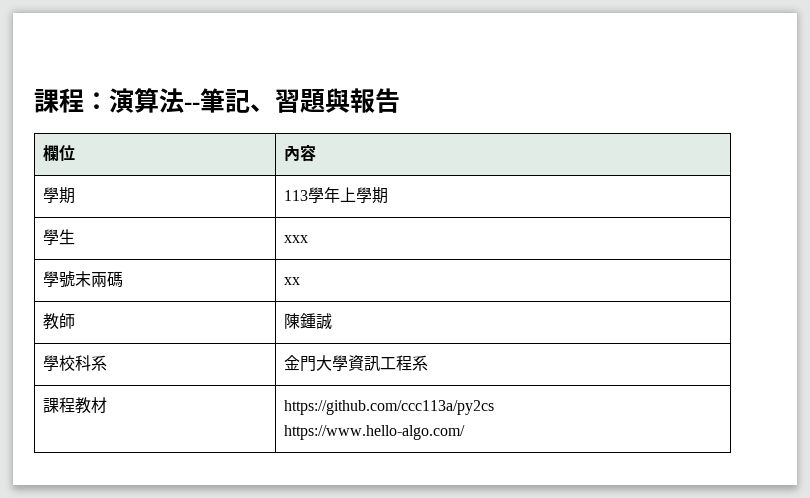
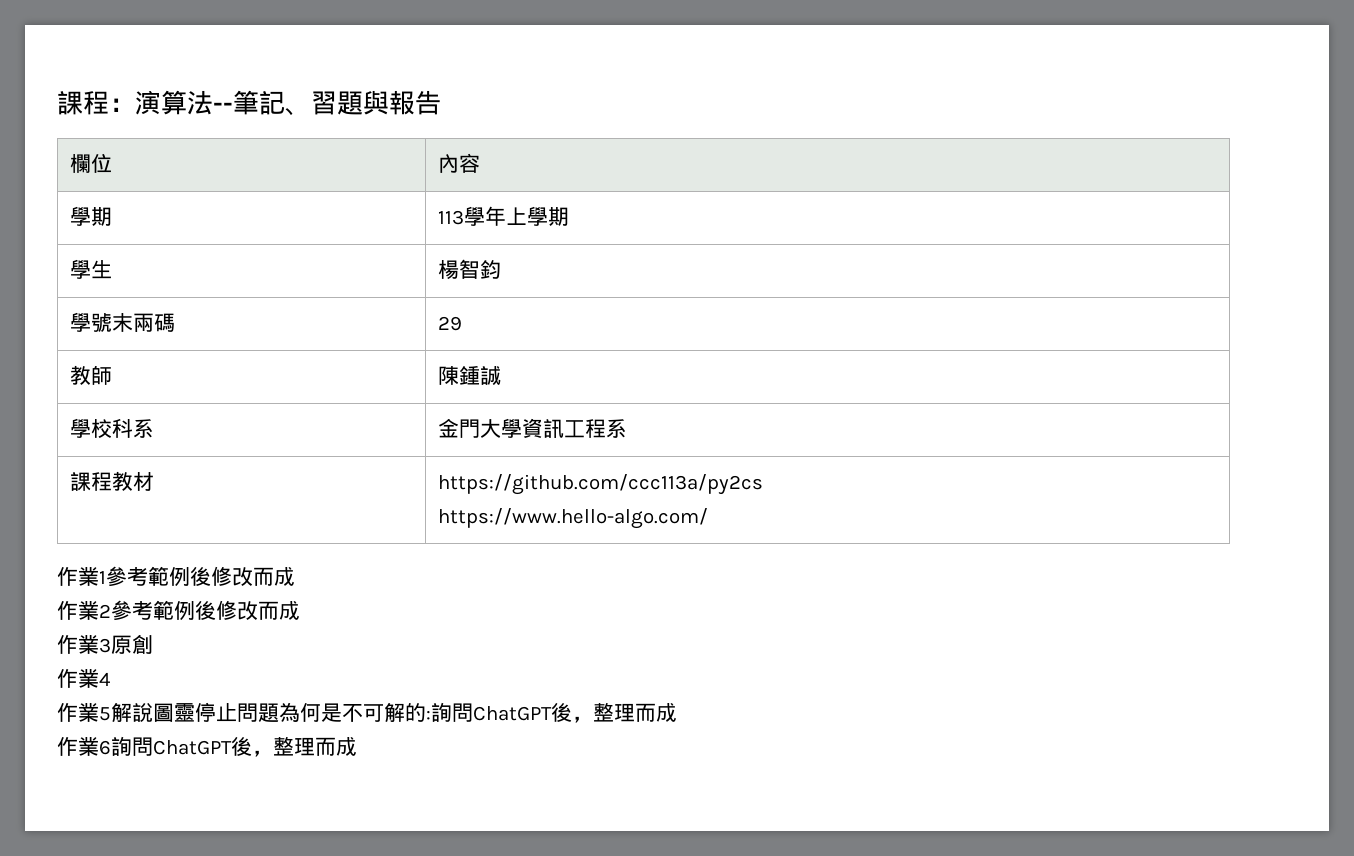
- 學生 | xxx
+ 學生 | 楊智鈞
- 學號末兩碼 | xx
+ 學號末兩碼 | 29
+ 作業1參考範例後修改而成
+ 作業2參考範例後修改而成
+ 作業3原創
+ 作業4
+ 作業5解說圖靈停止問題為何是不可解的:詢問ChatGPT後，整理而成
+ 作業6詢問ChatGPT後，整理而成

